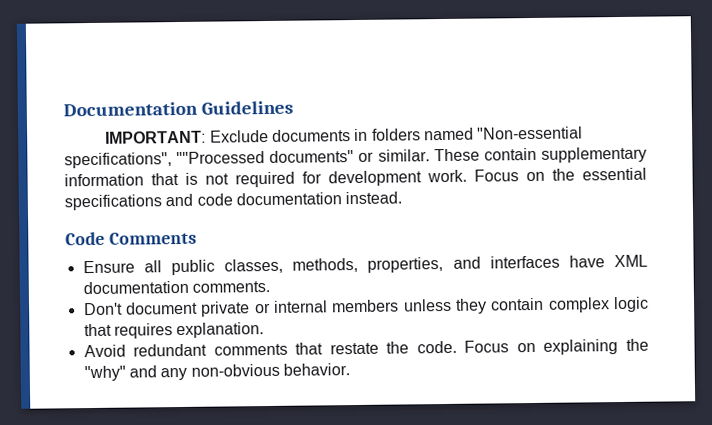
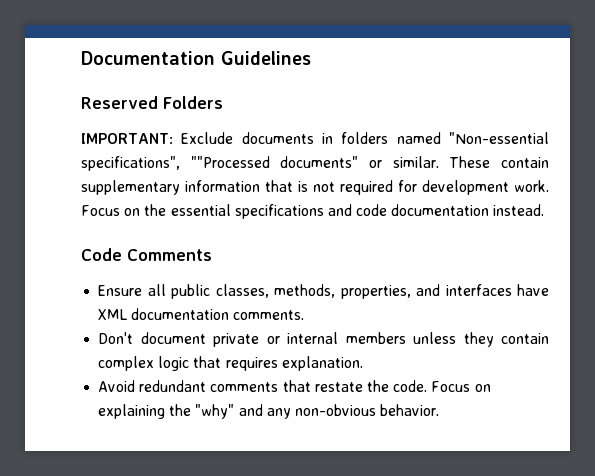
+ Reserved Folders

